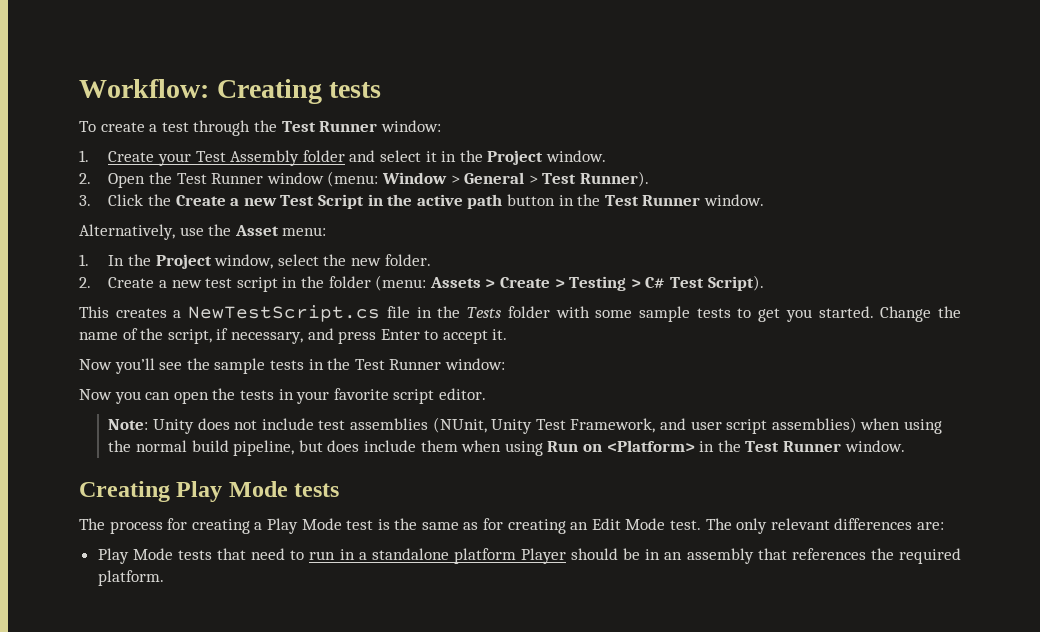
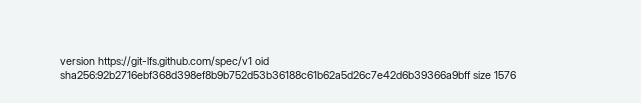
- Workflow: Creating tests
- To create a test through the Test Runner window:
- 1. Create your Test Assembly folder and select it in the Project window.
- 2. Open the Test Runner window (menu: Window > General > Test Runner).
- 3. Click the Create a new Test Script in the active path button in the Test Runner window.
- Alternatively, use the Asset menu:
- 1. In the Project window, select the new folder.
- 2. Create a new test script in the folder (menu: Assets > Create > Testing > C# Test Script).
- This creates a NewTestScript.cs file in the Tests folder with some sample tests to get you started. Change the name of the script, if necessary, and press Enter to accept it.
- Now you’ll see the sample tests in the Test Runner window:
- Now you can open the tests in your favorite script editor.
- Note: Unity does not include test assemblies (NUnit, Unity Test Framework, and user script assemblies) when using the normal build pipeline, but does include them when using Run on <Platform> in the Test Runner window.
- Creating Play Mode tests
- The process for creating a Play Mode test is the same as for creating an Edit Mode test. The only relevant differences are:
- Play Mode tests that need to run in a standalone platform Player should be in an assembly that references the required platform.
+ version https://git-lfs.github.com/spec/v1 oid sha256:92b2716ebf368d398ef8b9b752d53b36188c61b62a5d26c7e42d6b39366a9bff size 1576

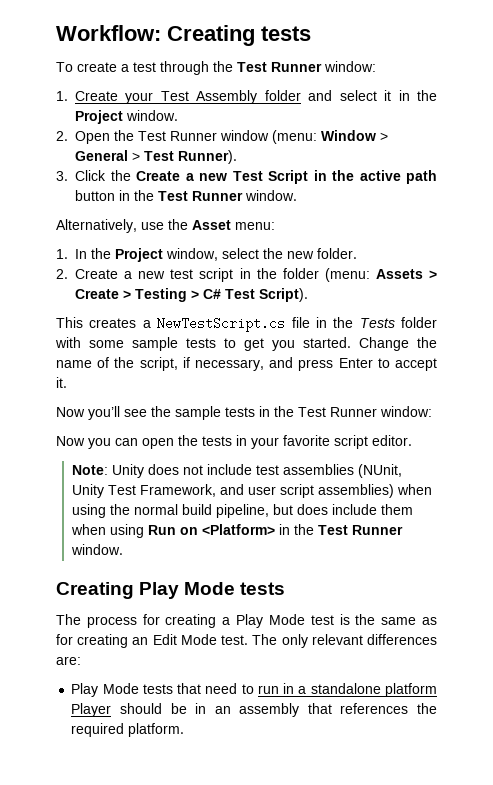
- version https://git-lfs.github.com/spec/v1 oid sha256:92b2716ebf368d398ef8b9b752d53b36188c61b62a5d26c7e42d6b39366a9bff size 1576
+ Workflow: Creating tests
+ To create a test through the Test Runner window:
+ 1. Create your Test Assembly folder and select it in the Project window.
+ 2. Open the Test Runner window (menu: Window > General > Test Runner).
+ 3. Click the Create a new Test Script in the active path button in the Test Runner window.
+ Alternatively, use the Asset menu:
+ 1. In the Project window, select the new folder.
+ 2. Create a new test script in the folder (menu: Assets > Create > Testing > C# Test Script).
+ This creates a NewTestScript.cs file in the Tests folder with some sample tests to get you started. Change the name of the script, if necessary, and press Enter to accept it.
+ Now you’ll see the sample tests in the Test Runner window:
+ Now you can open the tests in your favorite script editor.
+ Note: Unity does not include test assemblies (NUnit, Unity Test Framework, and user script assemblies) when using the normal build pipeline, but does include them when using Run on <Platform> in the Test Runner window.
+ Creating Play Mode tests
+ The process for creating a Play Mode test is the same as for creating an Edit Mode test. The only relevant differences are:
+ Play Mode tests that need to run in a standalone platform Player should be in an assembly that references the required platform.

